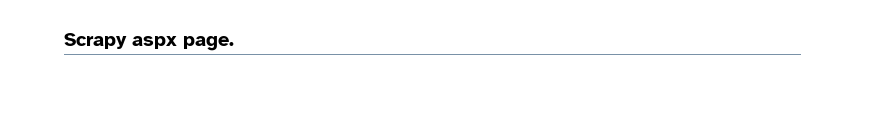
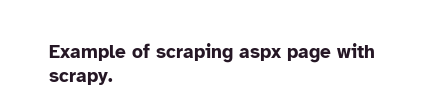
- Scrapy aspx page.
+ Example of scraping aspx page with scrapy.

